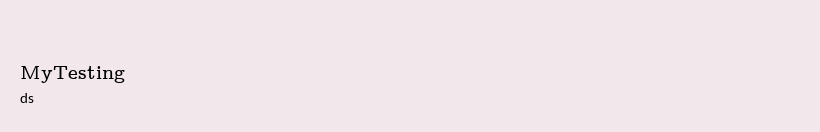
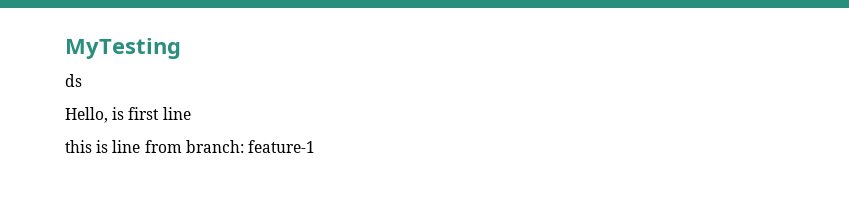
+ Hello, is first line
+ this is line from branch: feature-1

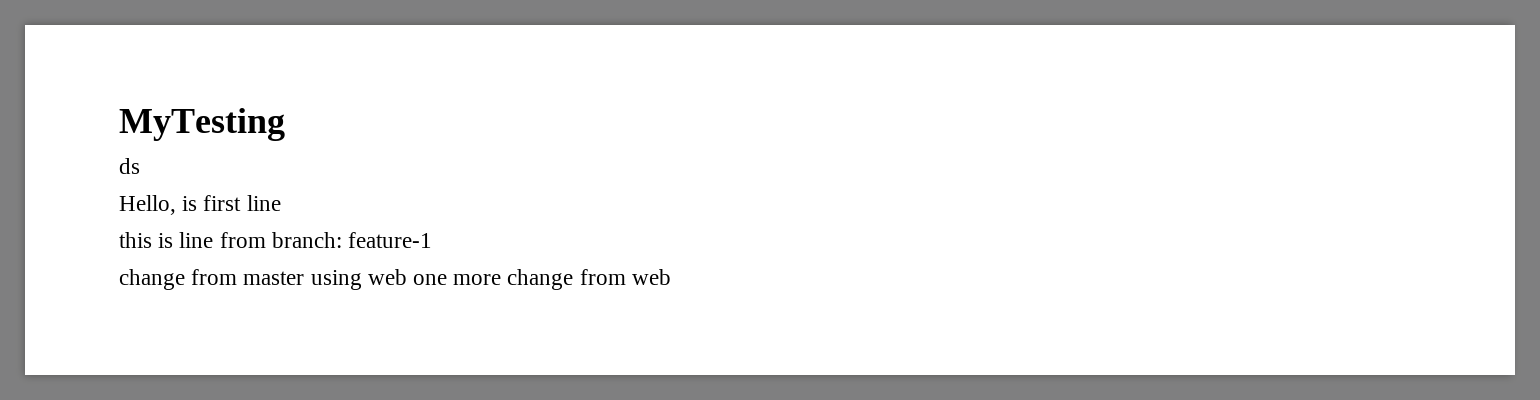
+ change from master using web one more change from web

